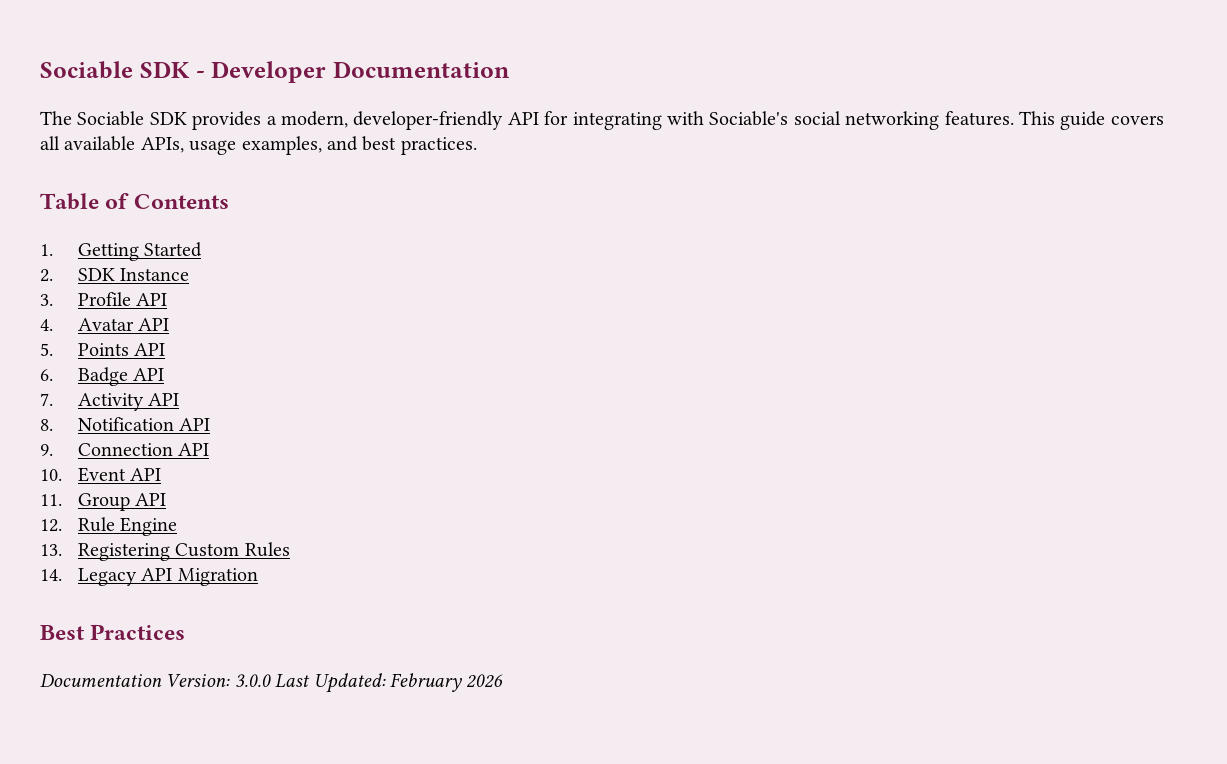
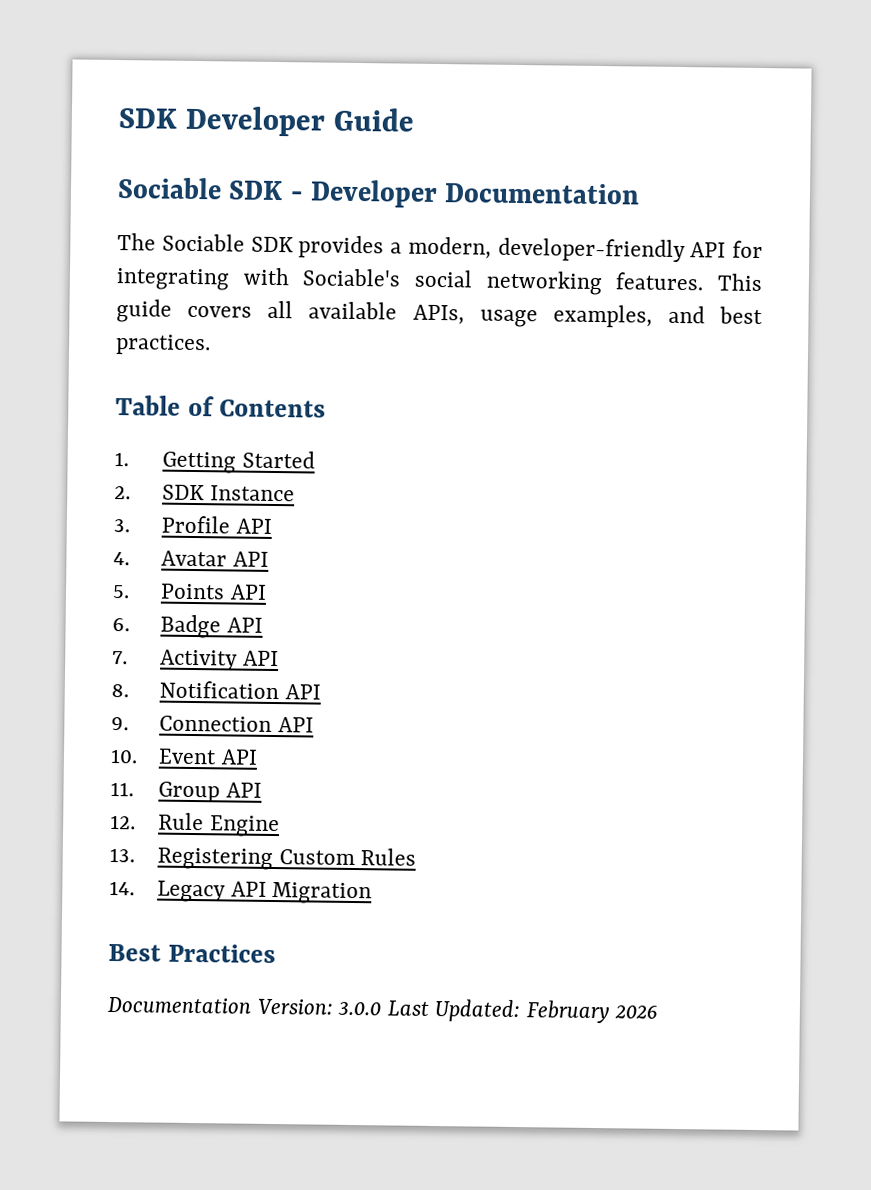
+ SDK Developer Guide

